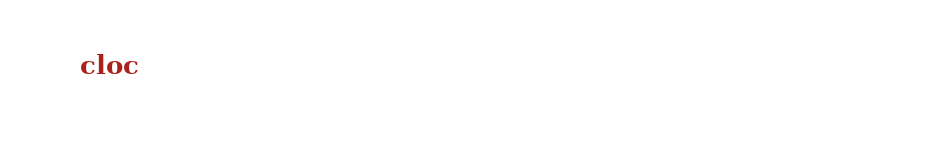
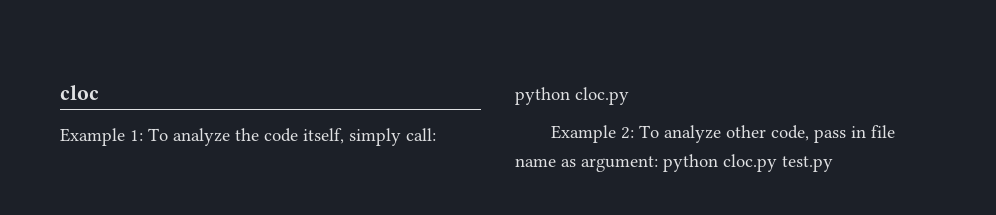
+ Example 1: To analyze the code itself, simply call: python cloc.py
+ Example 2: To analyze other code, pass in file name as argument: python cloc.py test.py

